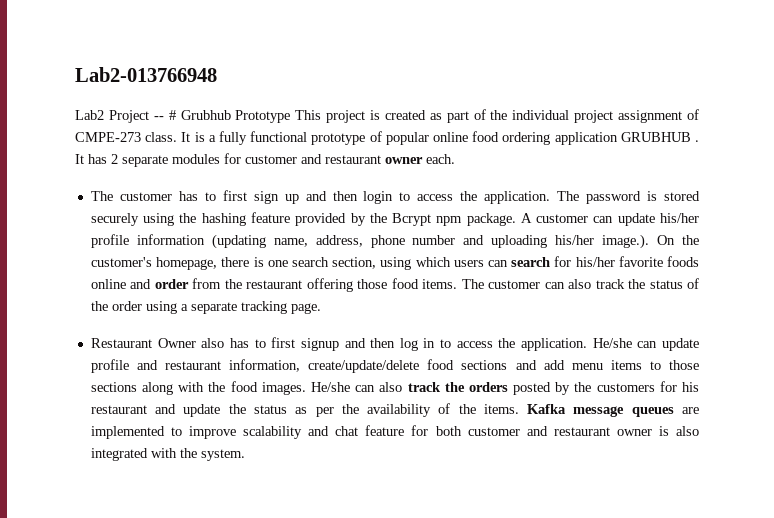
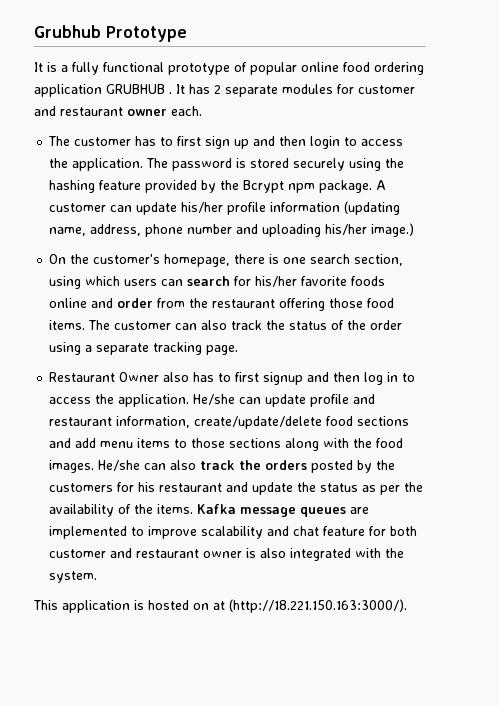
- Lab2-013766948
- Lab2 Project -- # Grubhub Prototype This project is created as part of the individual project assignment of CMPE-273 class. It is a fully functional prototype of popular online food ordering application GRUBHUB .
+ Grubhub Prototype
+ It is a fully functional prototype of popular online food ordering application GRUBHUB .
- A customer can update his/her profile information (updating name, address, phone number and uploading his/her image.). On the customer's homepage, there is one search section, using which users can search for his/her favorite foods online and order from the restaurant offering those food items.
+ A customer can update his/her profile information (updating name, address, phone number and uploading his/her image.)
+ On the customer's homepage, there is one search section, using which users can search for his/her favorite foods online and order from the restaurant offering those food items.
+ This application is hosted on at (http://18.221.150.163:3000/).

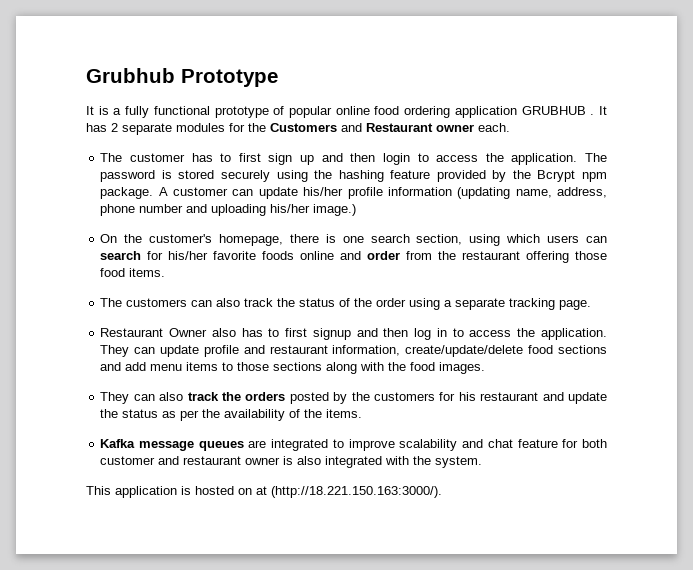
- It has 2 separate modules for customer and restaurant owner each.
+ It has 2 separate modules for the Customers and Restaurant owner each.
- On the customer's homepage, there is one search section, using which users can search for his/her favorite foods online and order from the restaurant offering those food items. The customer can also track the status of the order using a separate tracking page.
+ On the customer's homepage, there is one search section, using which users can search for his/her favorite foods online and order from the restaurant offering those food items.
+ The customers can also track the status of the order using a separate tracking page.
- He/she can update profile and restaurant information, create/update/delete food sections and add menu items to those sections along with the food images. He/she can also track the orders posted by the customers for his restaurant and update the status as per the availability of the items. Kafka message queues are implemented to improve scalability and chat feature for both customer and restaurant owner is also integrated with the system.
+ They can update profile and restaurant information, create/update/delete food sections and add menu items to those sections along with the food images.
+ They can also track the orders posted by the customers for his restaurant and update the status as per the availability of the items.
+ Kafka message queues are integrated to improve scalability and chat feature for both customer and restaurant owner is also integrated with the system.

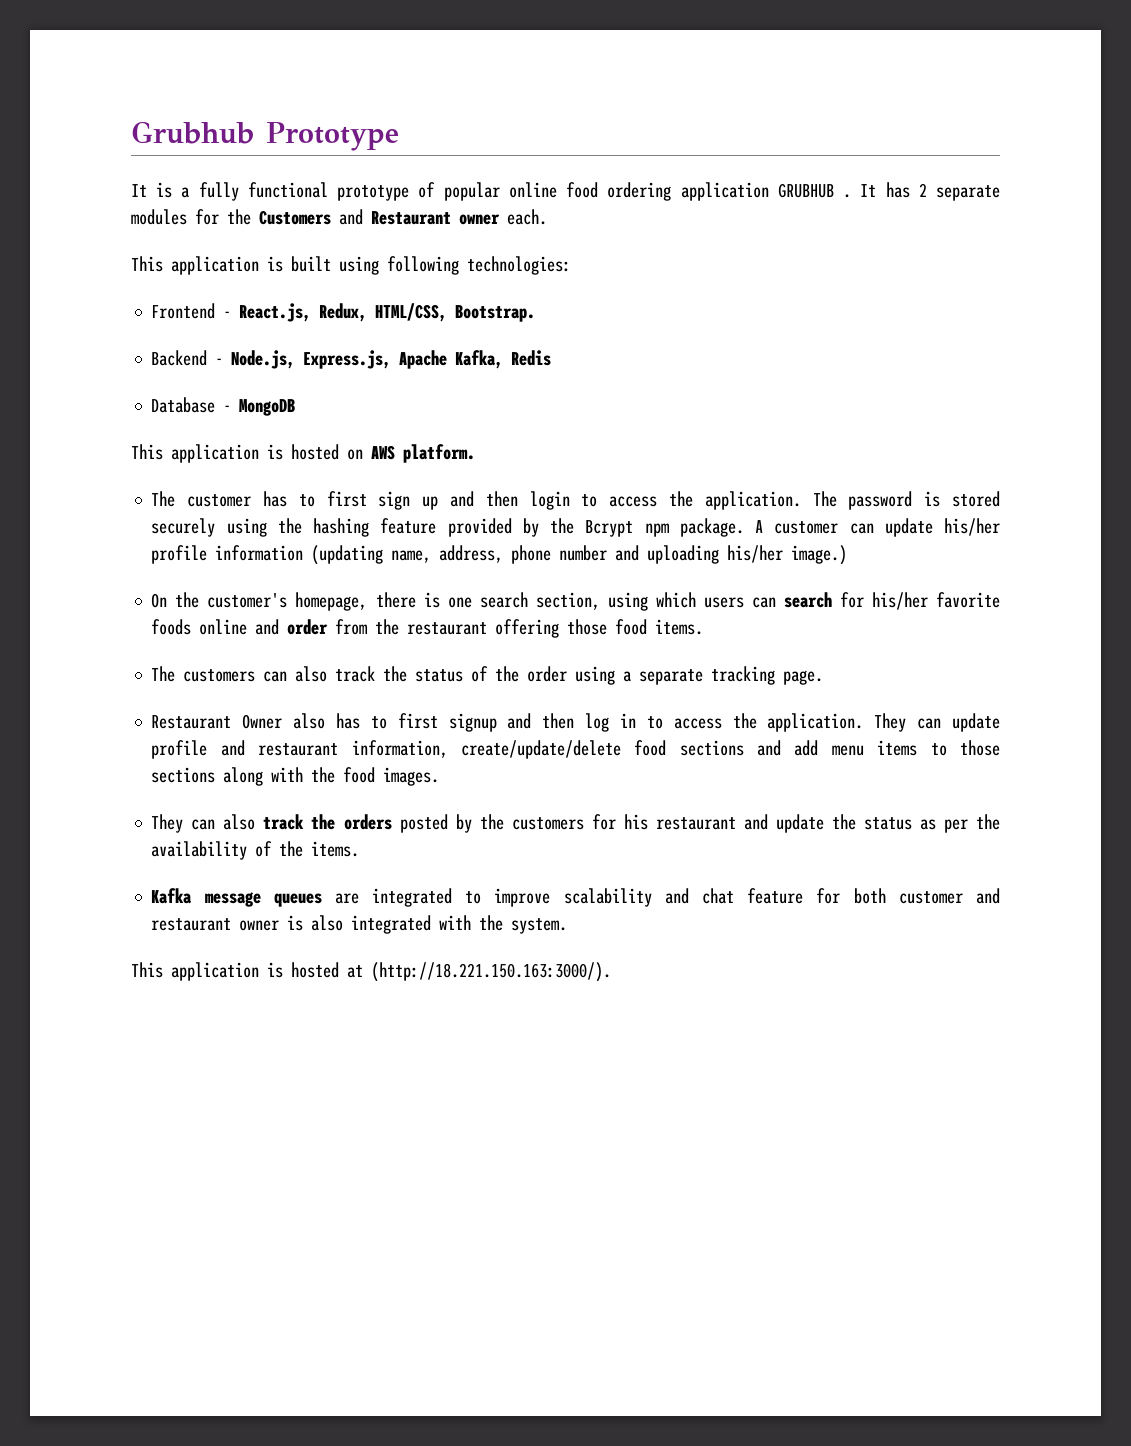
+ This application is built using following technologies:
+ Frontend - React.js, Redux, HTML/CSS, Bootstrap.
+ Backend - Node.js, Express.js, Apache Kafka, Redis
+ Database - MongoDB
+ This application is hosted on AWS platform.
- This application is hosted on at (http://18.221.150.163:3000/).
+ This application is hosted at (http://18.221.150.163:3000/).

